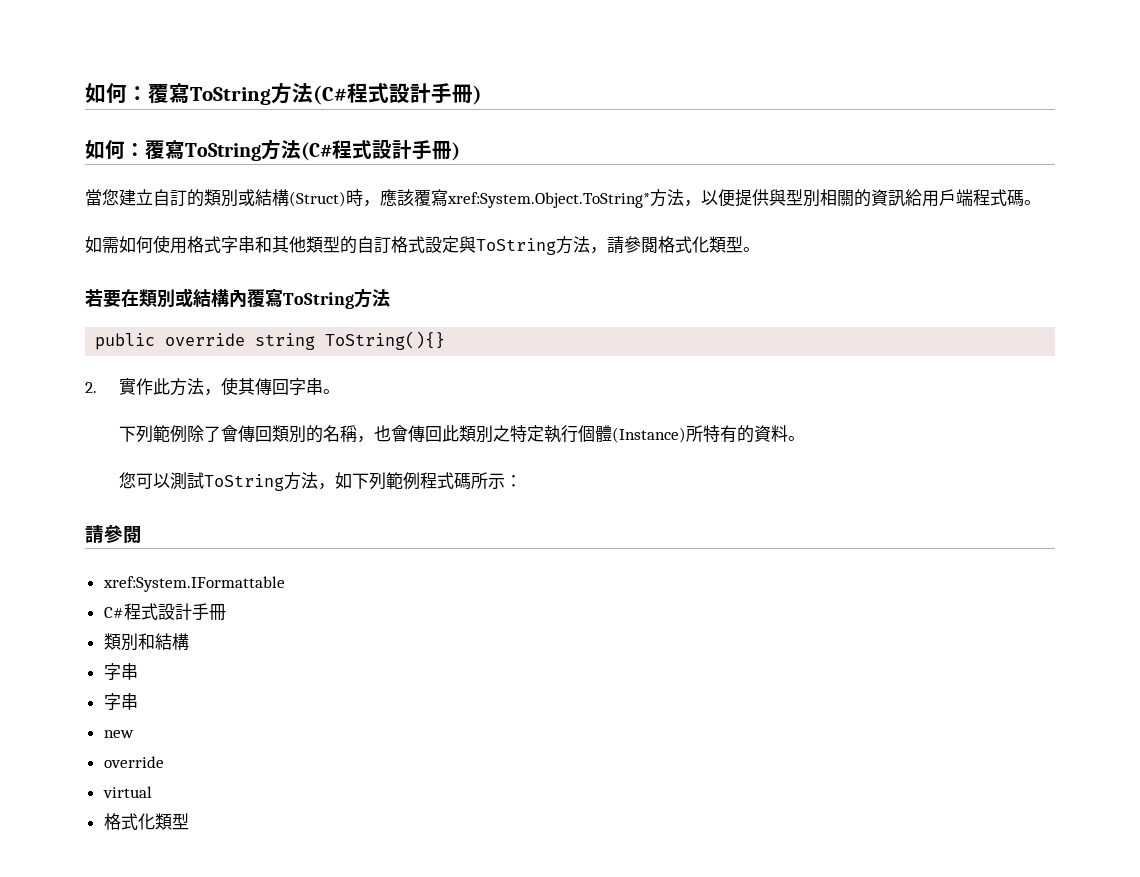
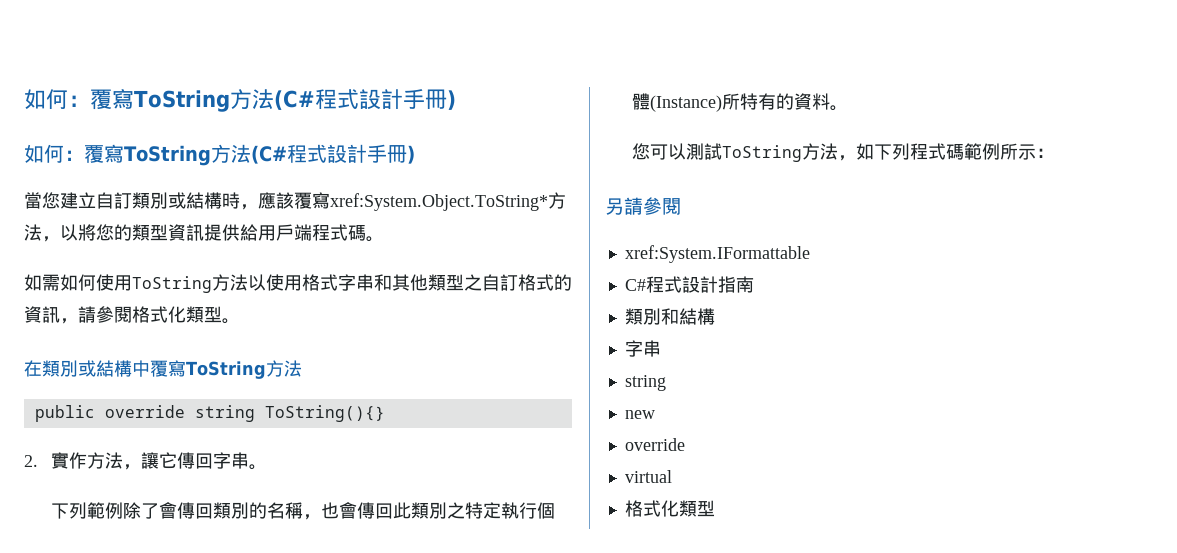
- 當您建立自訂的類別或結構(Struct)時，應該覆寫xref:System.Object.ToString*方法，以便提供與型別相關的資訊給用戶端程式碼。
+ 當您建立自訂類別或結構時，應該覆寫xref:System.Object.ToString*方法，以將您的類型資訊提供給用戶端程式碼。
- 如需如何使用格式字串和其他類型的自訂格式設定與ToString方法，請參閱格式化類型。
+ 如需如何使用ToString方法以使用格式字串和其他類型之自訂格式的資訊，請參閱格式化類型。
- 若要在類別或結構內覆寫ToString方法
+ 在類別或結構中覆寫ToString方法
- 2.實作此方法，使其傳回字串。
+ 2.實作方法，讓它傳回字串。
- 您可以測試ToString方法，如下列範例程式碼所示：
- 請參閱
+ 您可以測試ToString方法，如下列程式碼範例所示：
+ 另請參閱
- C#程式設計手冊
+ C#程式設計指南
  類別和結構
  字串
- 字串
+ string

